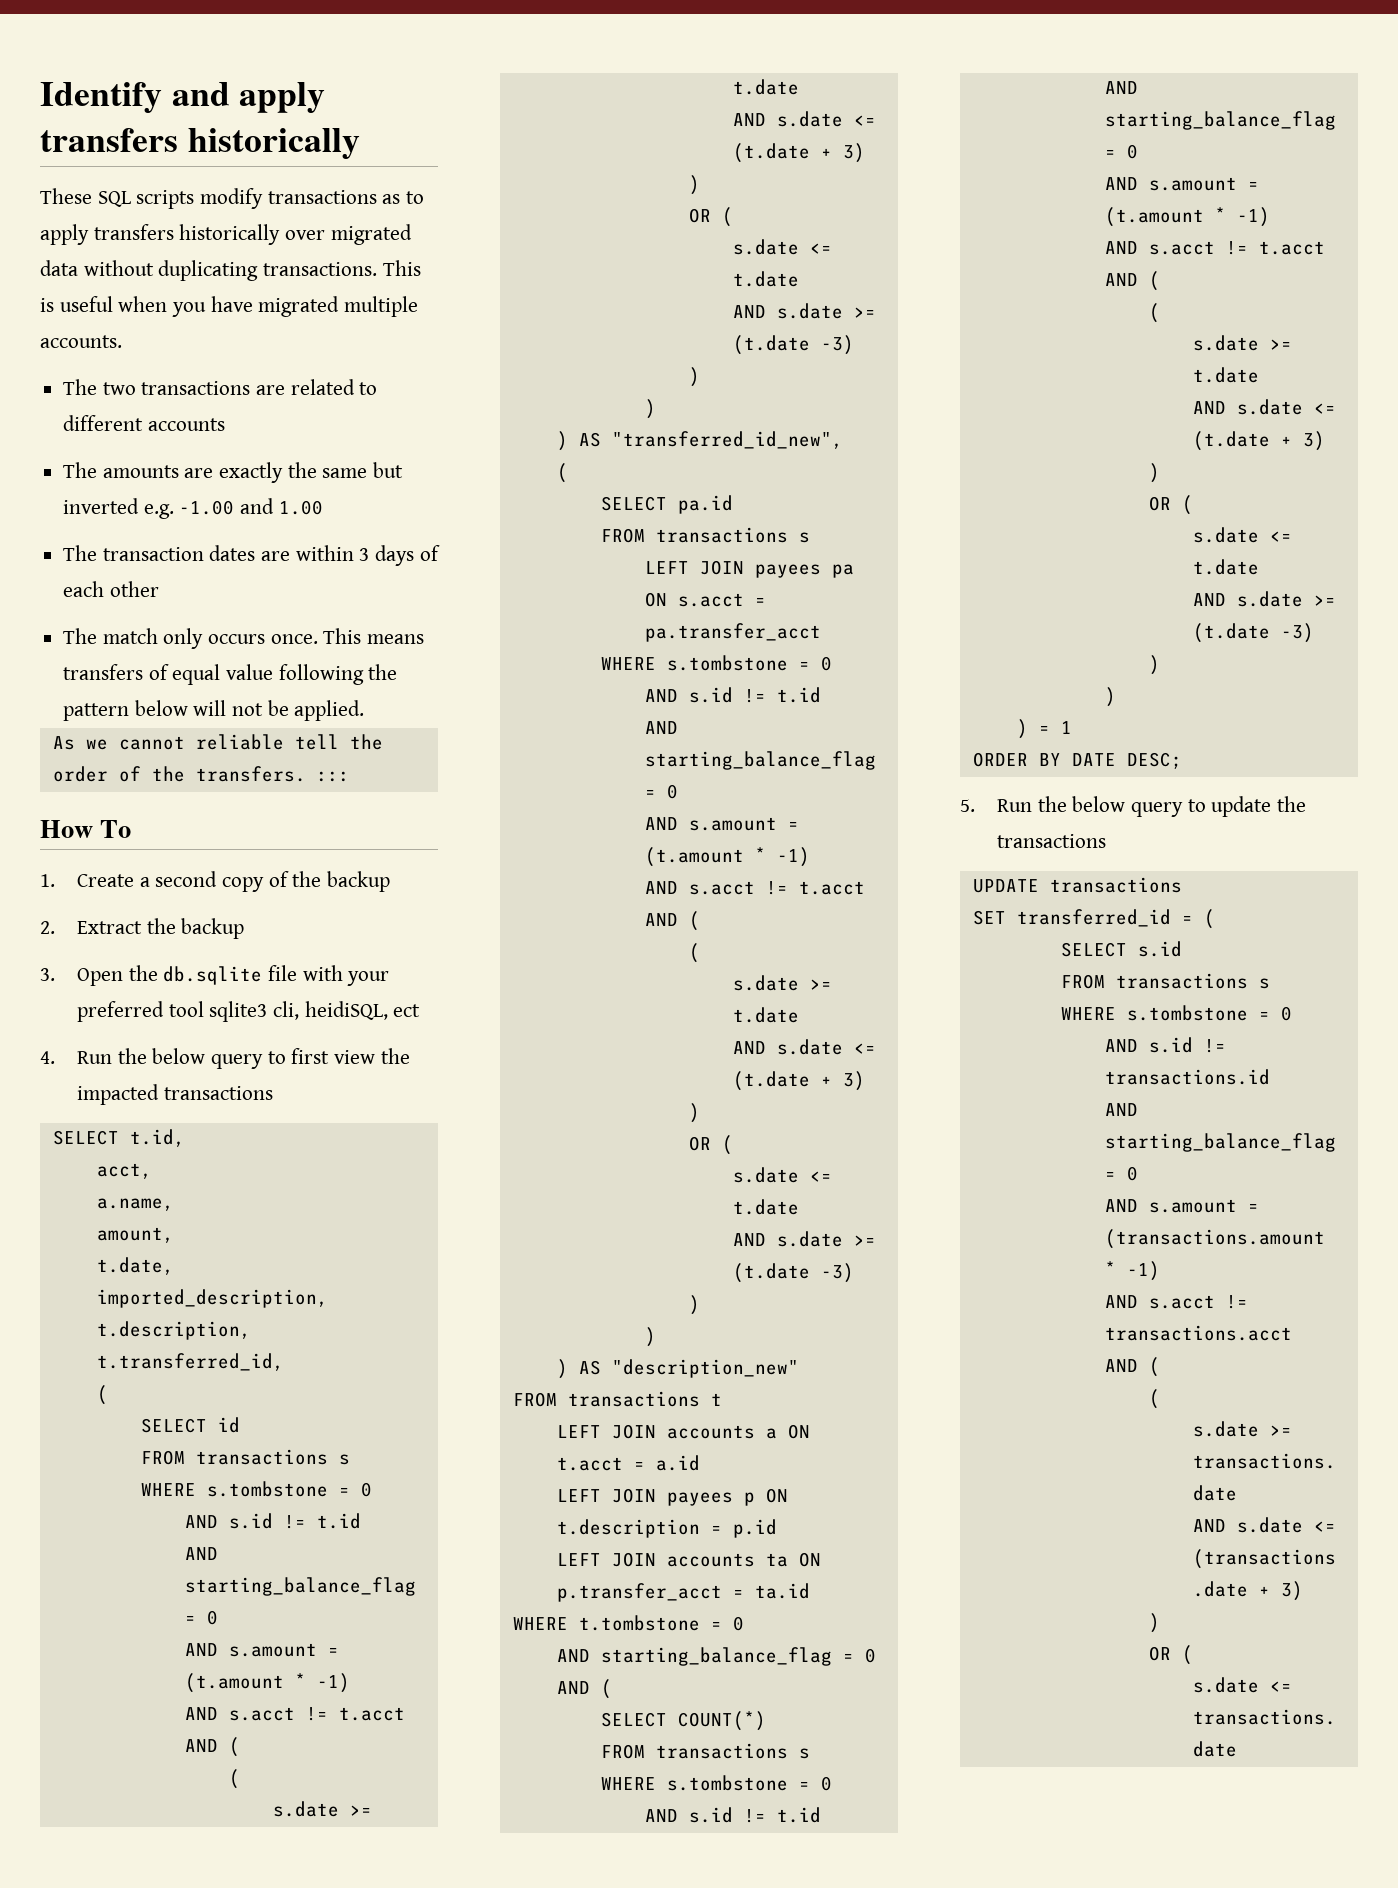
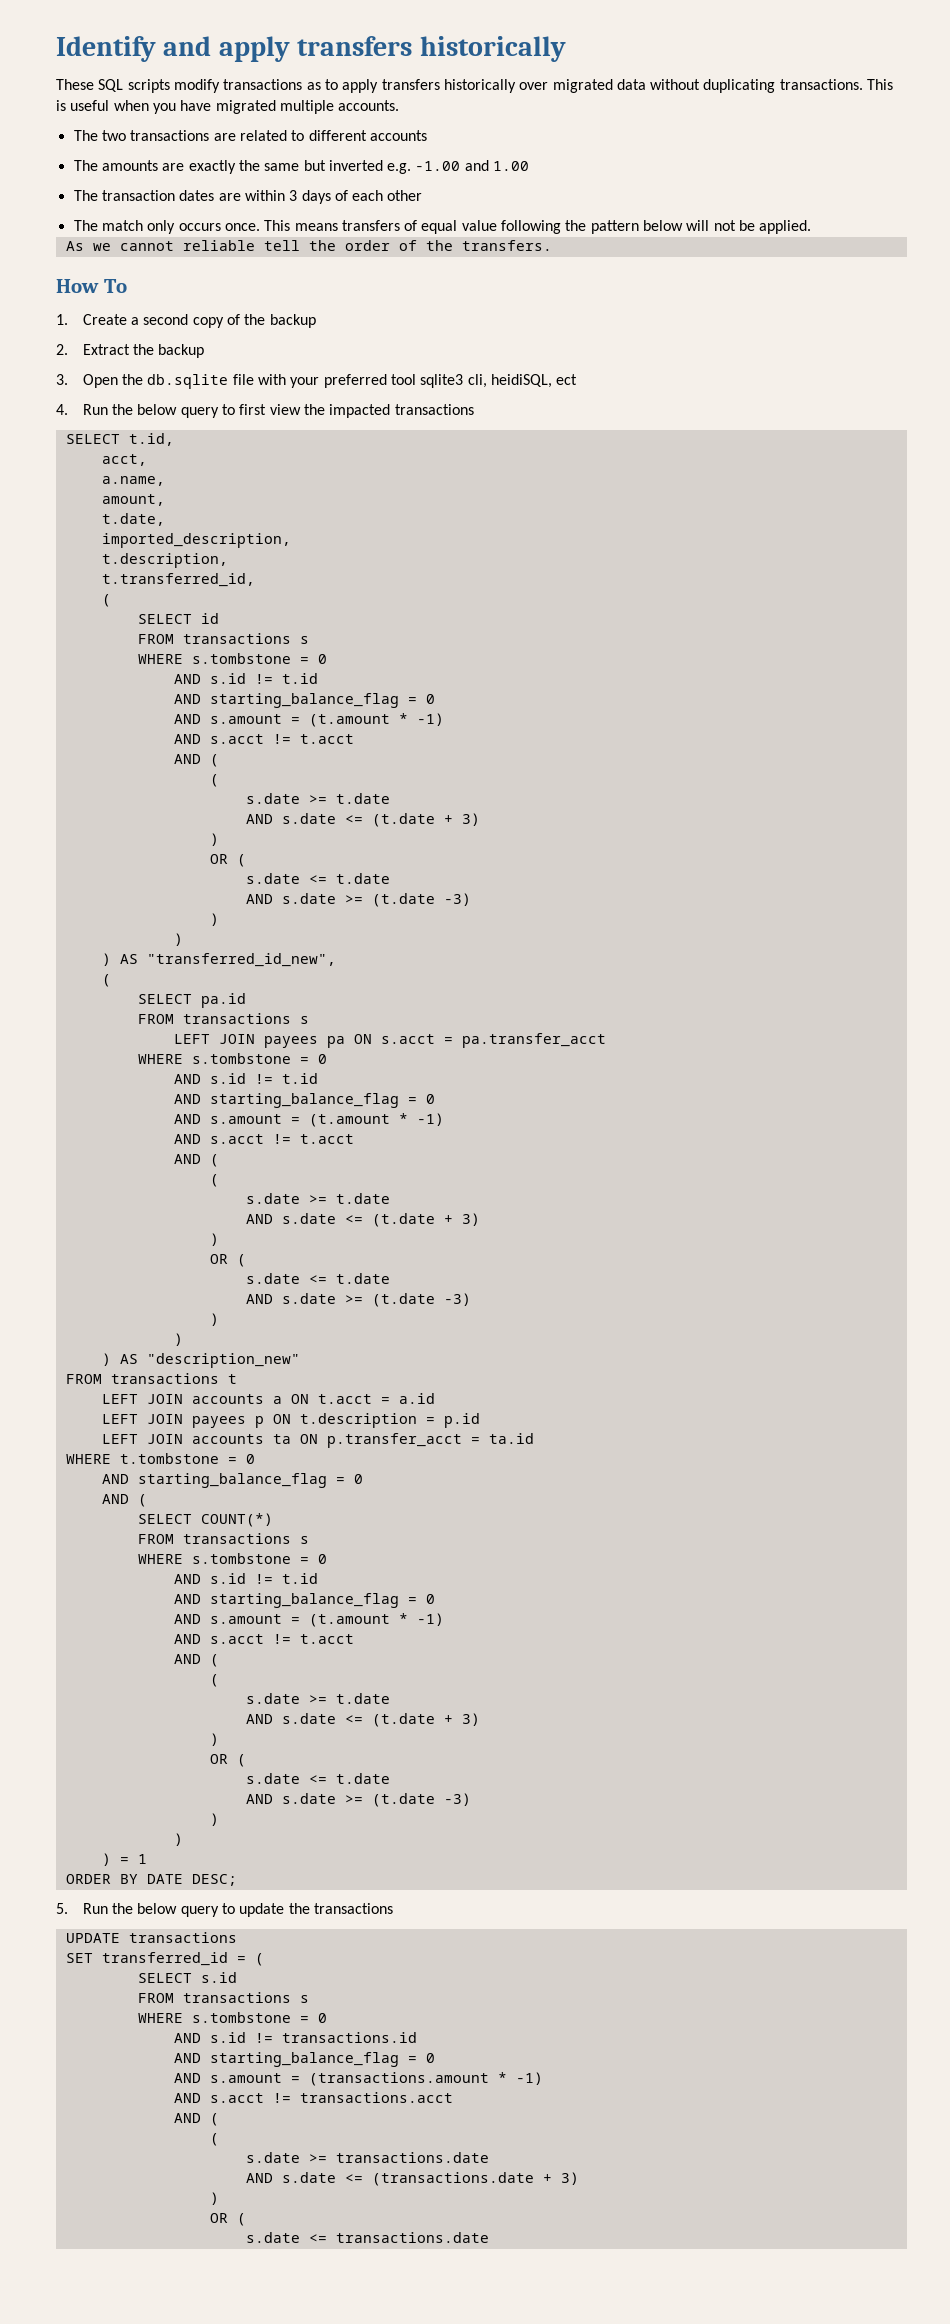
- As we cannot reliable tell the order of the transfers. :::
+ As we cannot reliable tell the order of the transfers.

